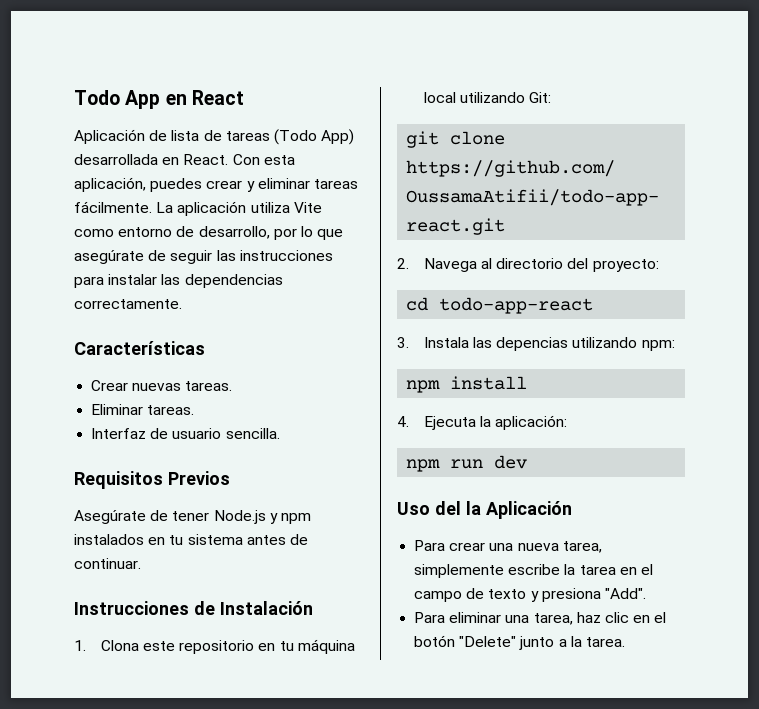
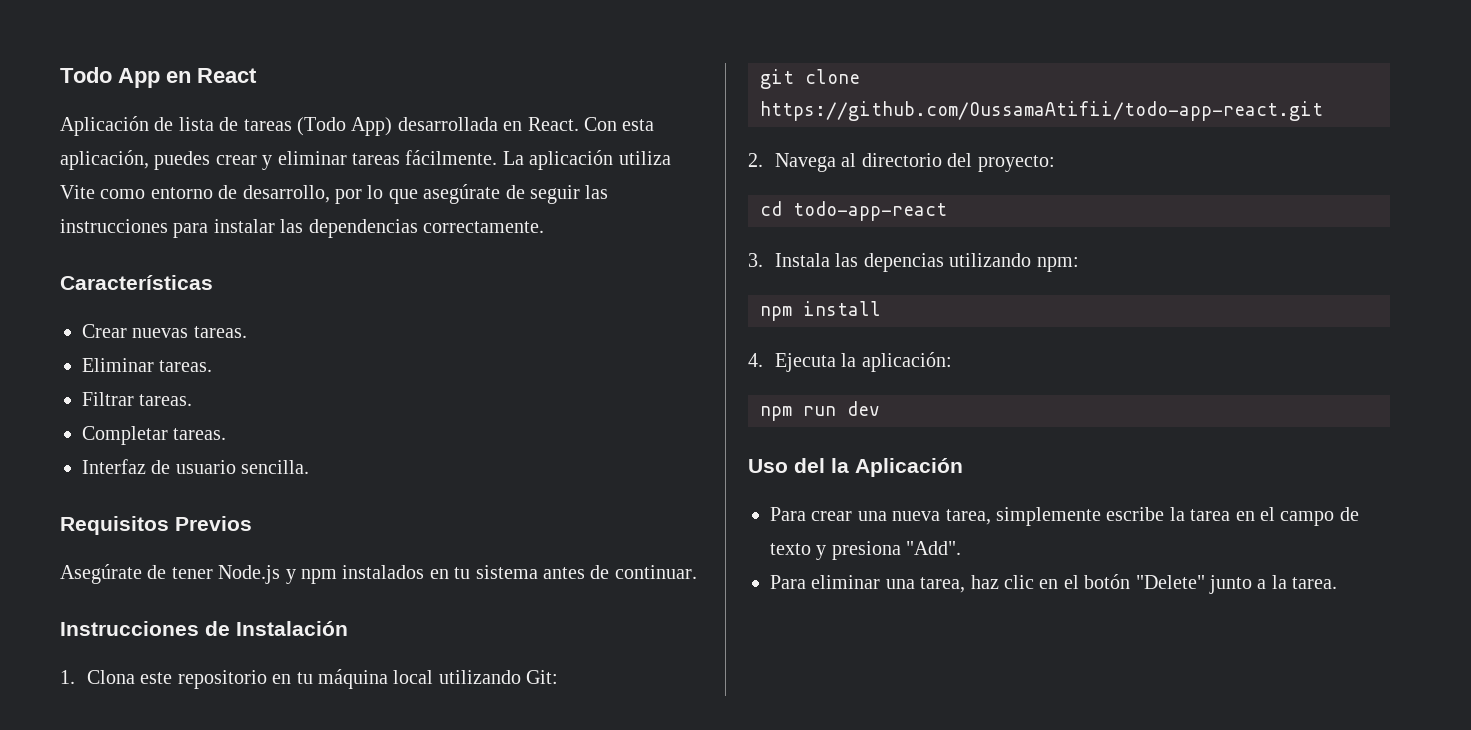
+ Filtrar tareas.
+ Completar tareas.

